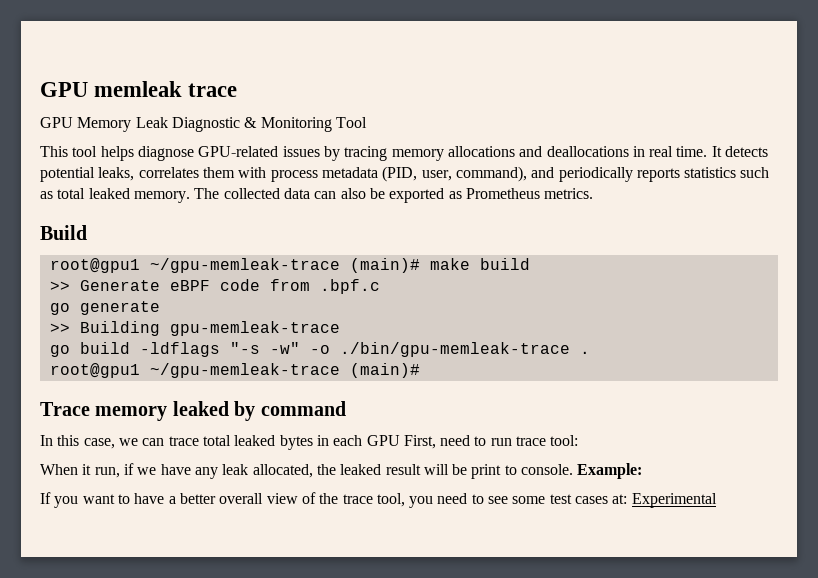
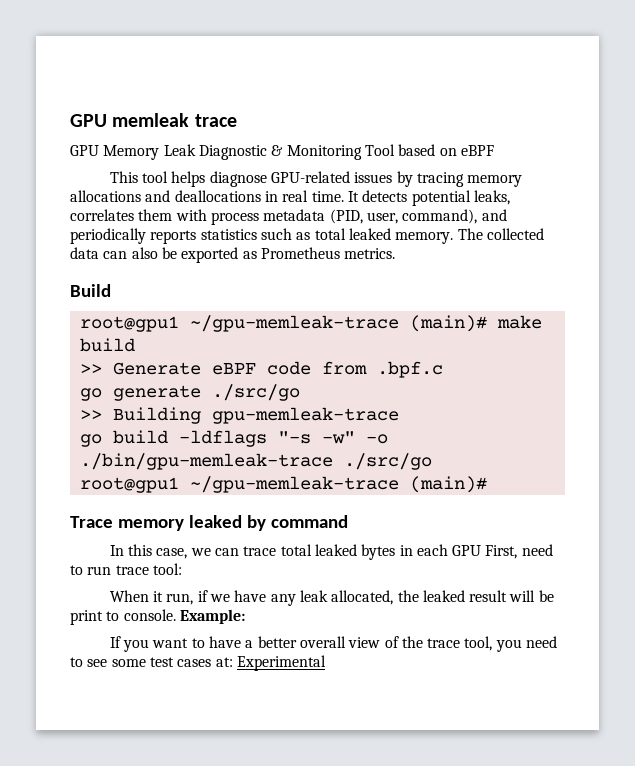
- GPU Memory Leak Diagnostic & Monitoring Tool
+ GPU Memory Leak Diagnostic & Monitoring Tool based on eBPF
- go generate
+ go generate ./src/go
- go build -ldflags "-s -w" -o ./bin/gpu-memleak-trace .
+ go build -ldflags "-s -w" -o ./bin/gpu-memleak-trace ./src/go

